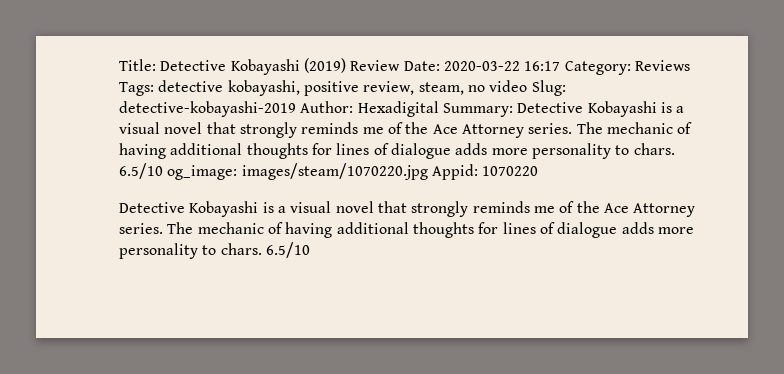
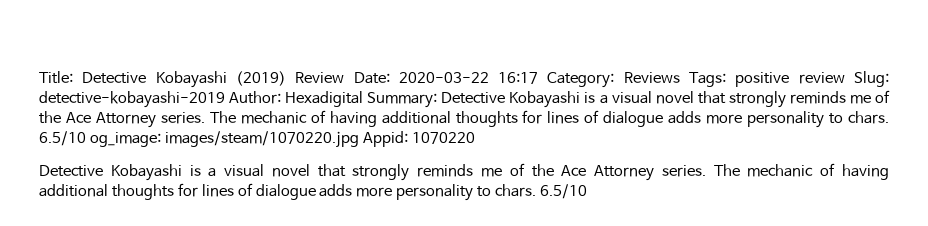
- Title: Detective Kobayashi (2019) Review Date: 2020-03-22 16:17 Category: Reviews Tags: detective kobayashi, positive review, steam, no video Slug: detective-kobayashi-2019 Author: Hexadigital Summary: Detective Kobayashi is a visual novel that strongly reminds me of the Ace Attorney series.
+ Title: Detective Kobayashi (2019) Review Date: 2020-03-22 16:17 Category: Reviews Tags: positive review Slug: detective-kobayashi-2019 Author: Hexadigital Summary: Detective Kobayashi is a visual novel that strongly reminds me of the Ace Attorney series.

